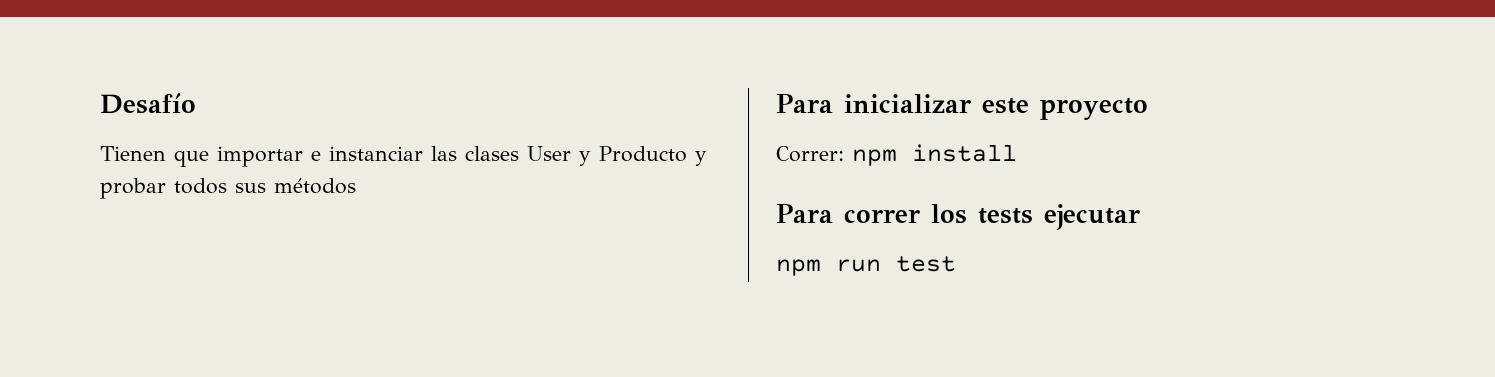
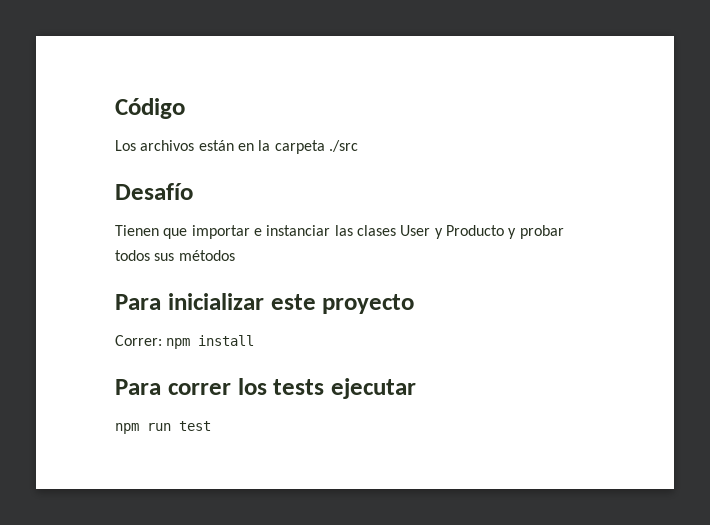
+ Código
+ Los archivos están en la carpeta ./src

